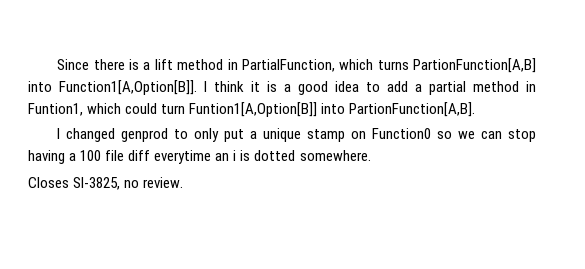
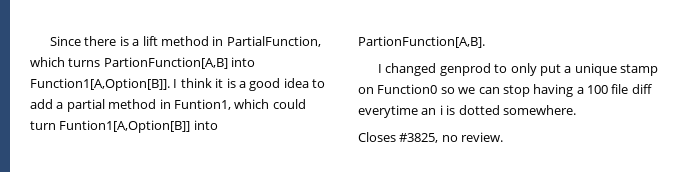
- Closes SI-3825, no review.
+ Closes #3825, no review.

